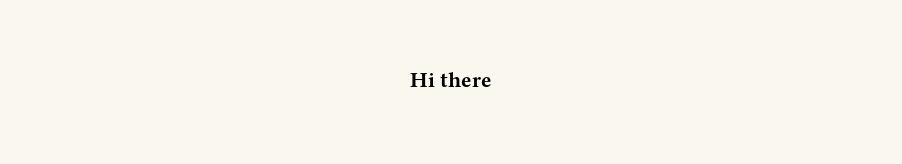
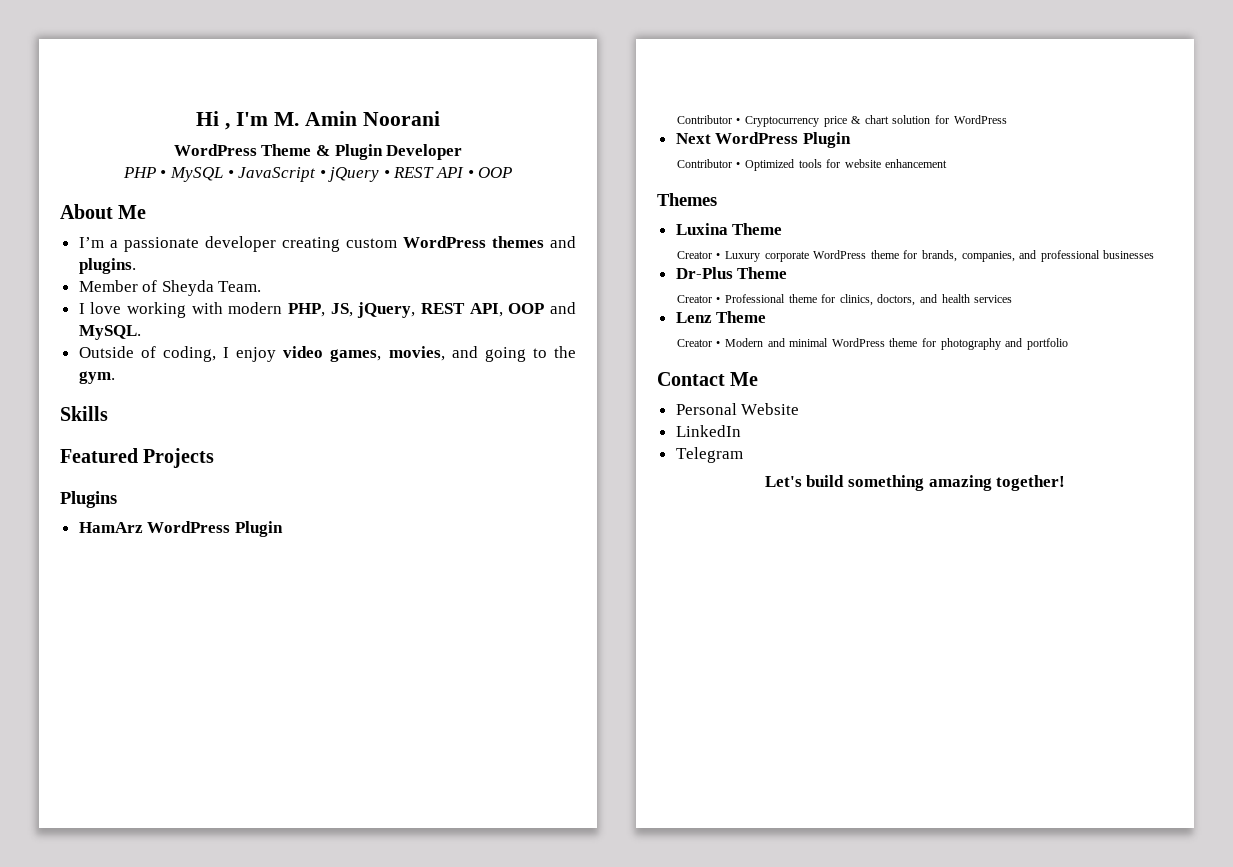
- Hi there
+ Hi , I'm M. Amin Noorani
+ WordPress Theme & Plugin Developer
+ PHP • MySQL • JavaScript • jQuery • REST API • OOP
+ About Me
+ I’m a passionate developer creating custom WordPress themes and plugins.
+ Member of Sheyda Team.
+ I love working with modern PHP, JS, jQuery, REST API, OOP and MySQL.
+ Outside of coding, I enjoy video games, movies, and going to the gym.
+ Skills
+ Featured Projects
+ Plugins
+ HamArz WordPress Plugin
+ Contributor • Cryptocurrency price & chart solution for WordPress
+ Next WordPress Plugin
+ Contributor • Optimized tools for website enhancement
+ Themes
+ Luxina Theme
+ Creator • Luxury corporate WordPress theme for brands, companies, and professional businesses
+ Dr-Plus Theme
+ Creator • Professional theme for clinics, doctors, and health services
+ Lenz Theme
+ Creator • Modern and minimal WordPress theme for photography and portfolio
+ Contact Me
+ Personal Website
+ LinkedIn
+ Telegram
+ Let's build something amazing together!

